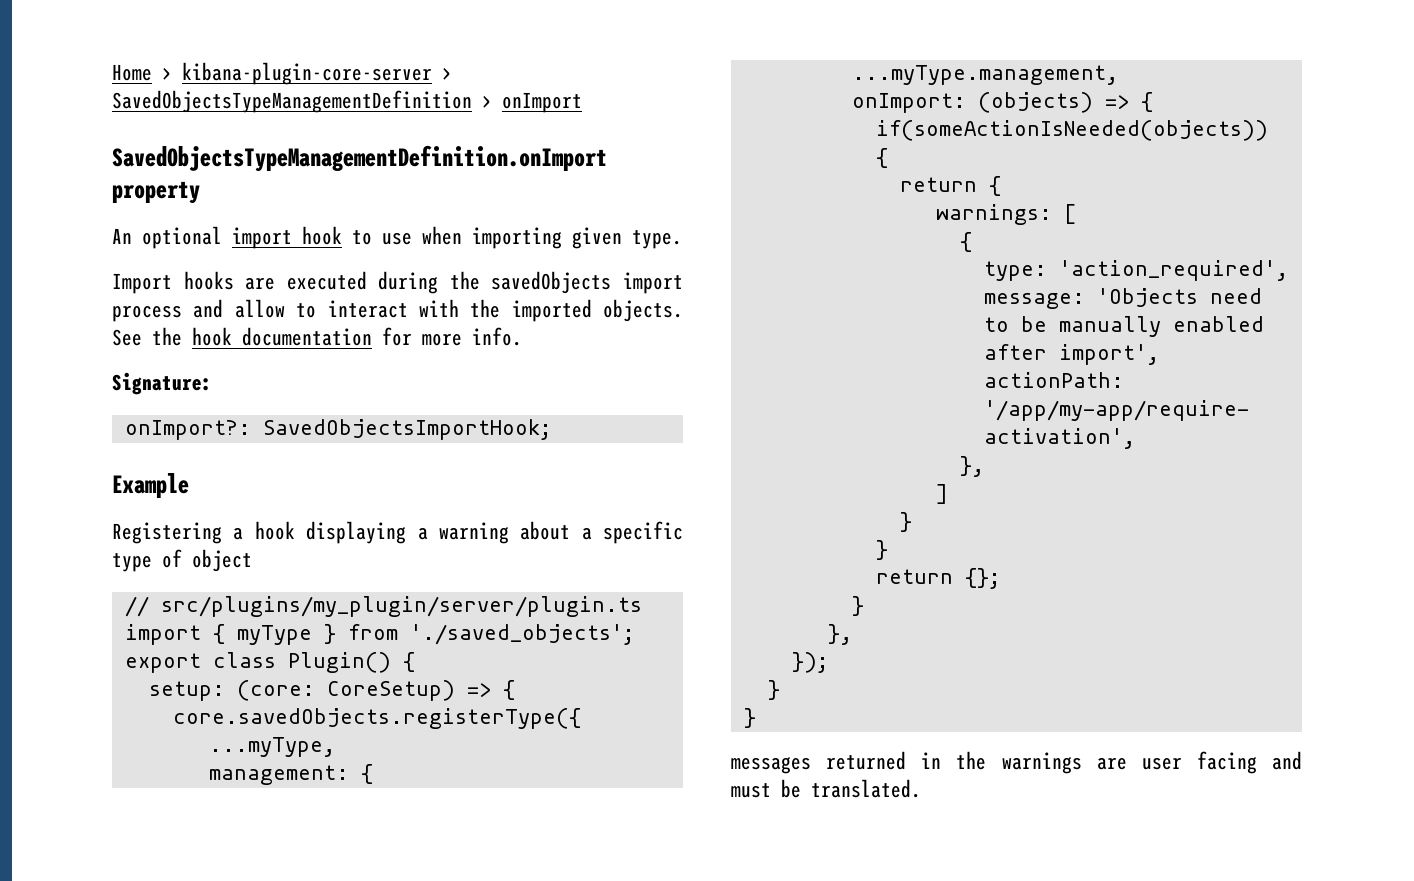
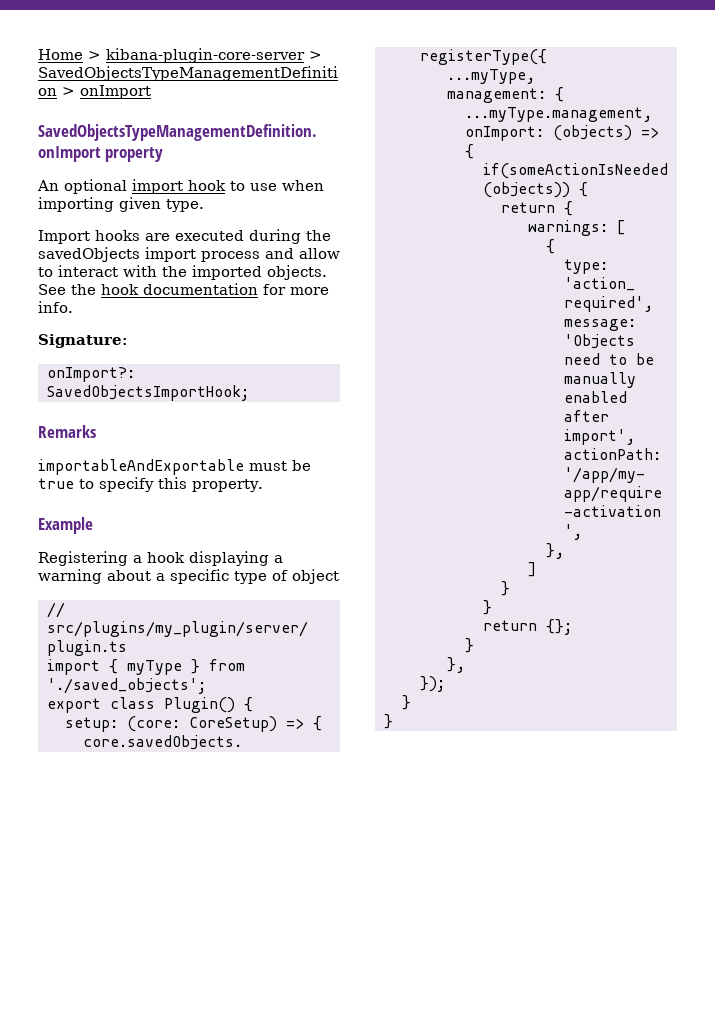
+ Remarks
+ importableAndExportable must be true to specify this property.
- messages returned in the warnings are user facing and must be translated.

